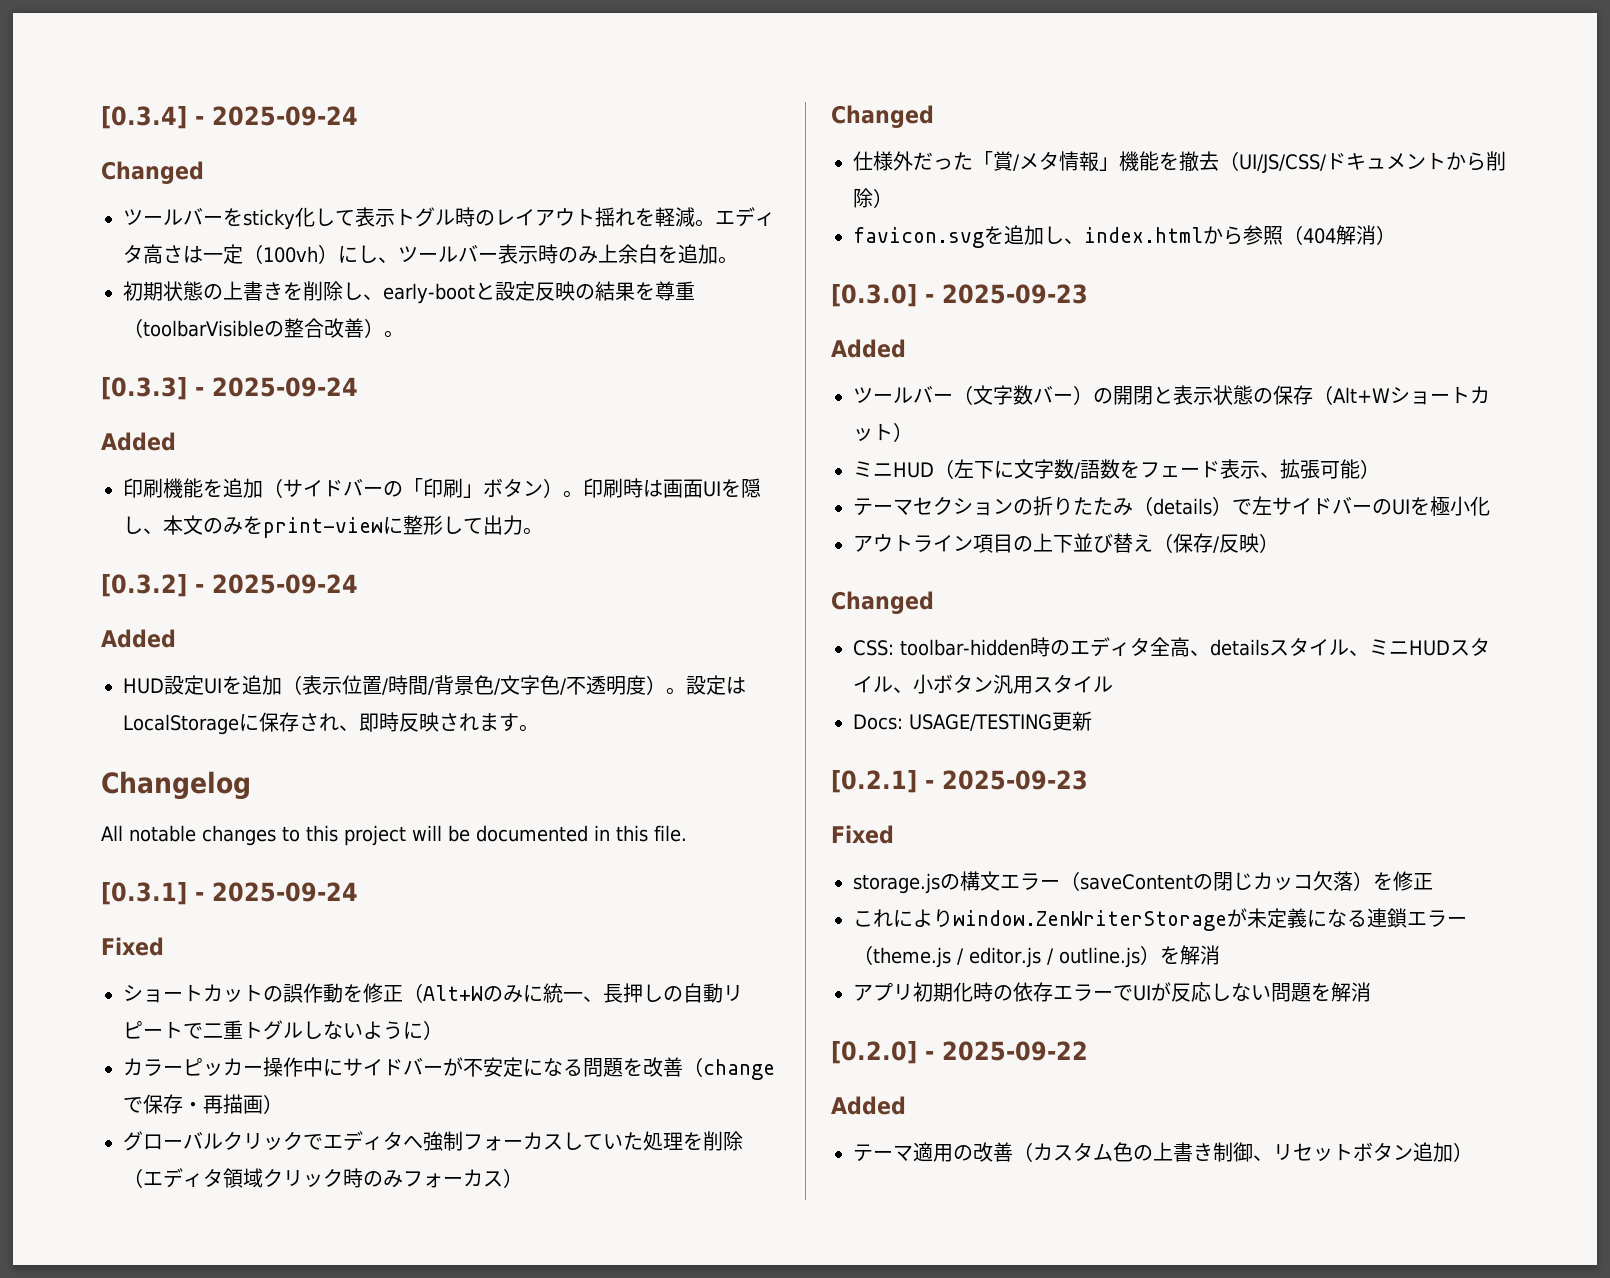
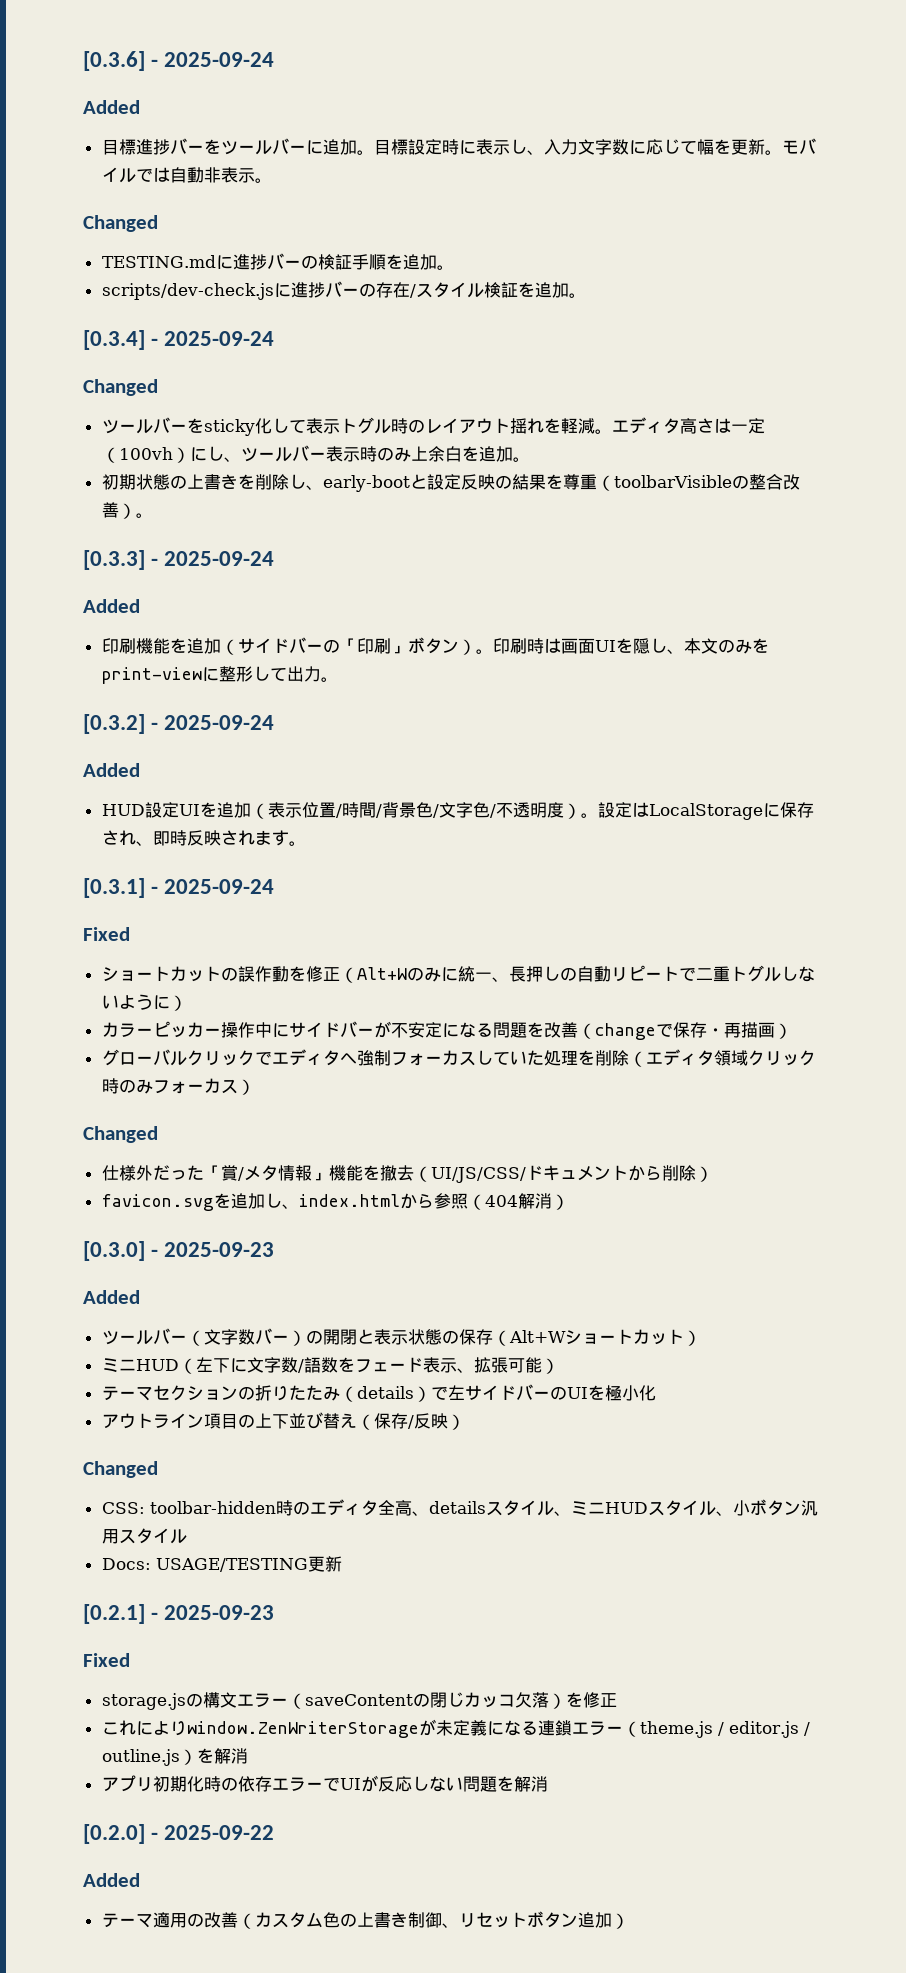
+ [0.3.6] - 2025-09-24
+ Added
+ 目標進捗バーをツールバーに追加。目標設定時に表示し、入力文字数に応じて幅を更新。モバイルでは自動非表示。
+ Changed
+ TESTING.mdに進捗バーの検証手順を追加。
+ scripts/dev-check.jsに進捗バーの存在/スタイル検証を追加。
- Changelog
- All notable changes to this project will be documented in this file.

